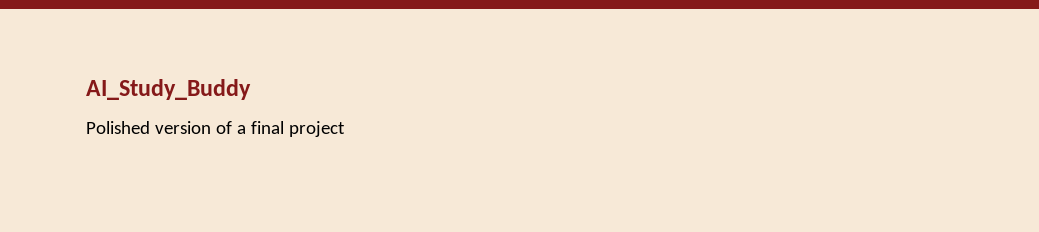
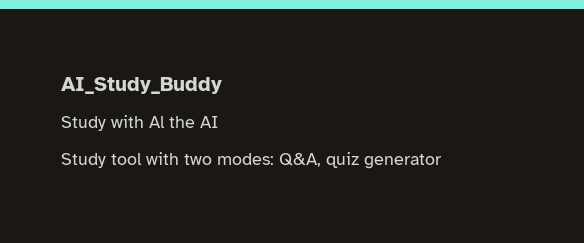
- Polished version of a final project
+ Study with Al the AI
+ Study tool with two modes: Q&A, quiz generator

